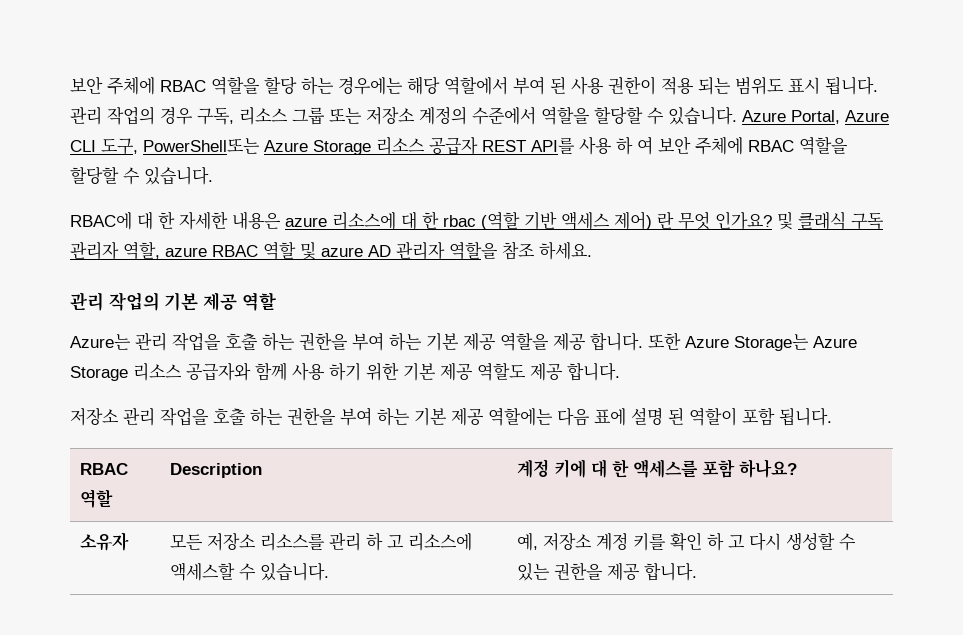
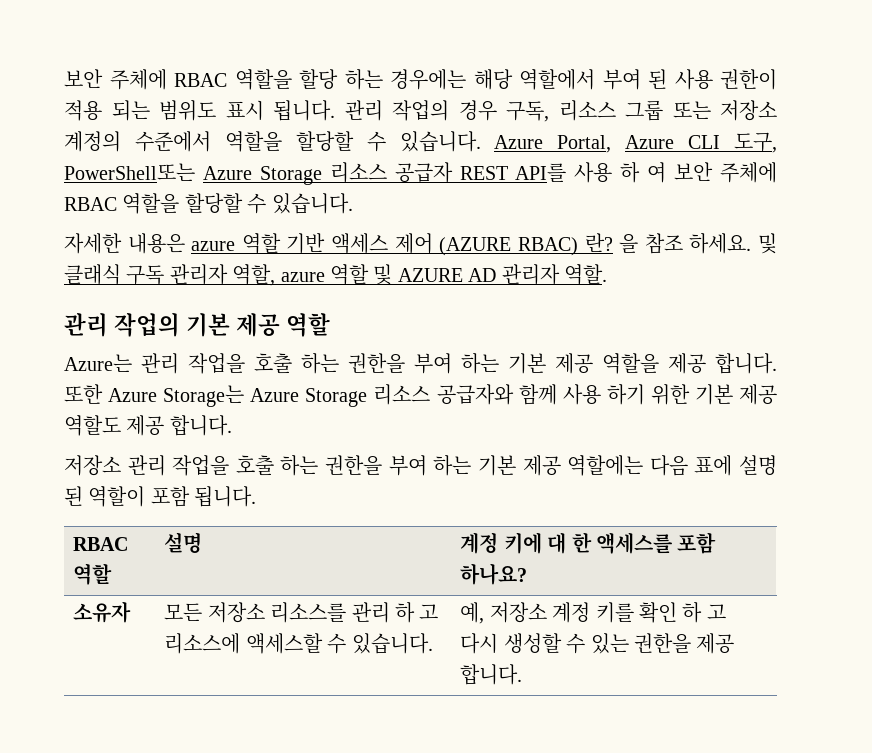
- RBAC에 대 한 자세한 내용은 azure 리소스에 대 한 rbac (역할 기반 액세스 제어) 란 무엇 인가요?
+ 자세한 내용은 azure 역할 기반 액세스 제어 (AZURE RBAC) 란? 을 참조 하세요.
- 및 클래식 구독 관리자 역할, azure RBAC 역할 및 azure AD 관리자 역할을 참조 하세요.
+ 및 클래식 구독 관리자 역할, azure 역할 및 AZURE AD 관리자 역할.
- RBAC 역할 | Description | 계정 키에 대 한 액세스를 포함 하나요?
+ RBAC 역할 | 설명 | 계정 키에 대 한 액세스를 포함 하나요?

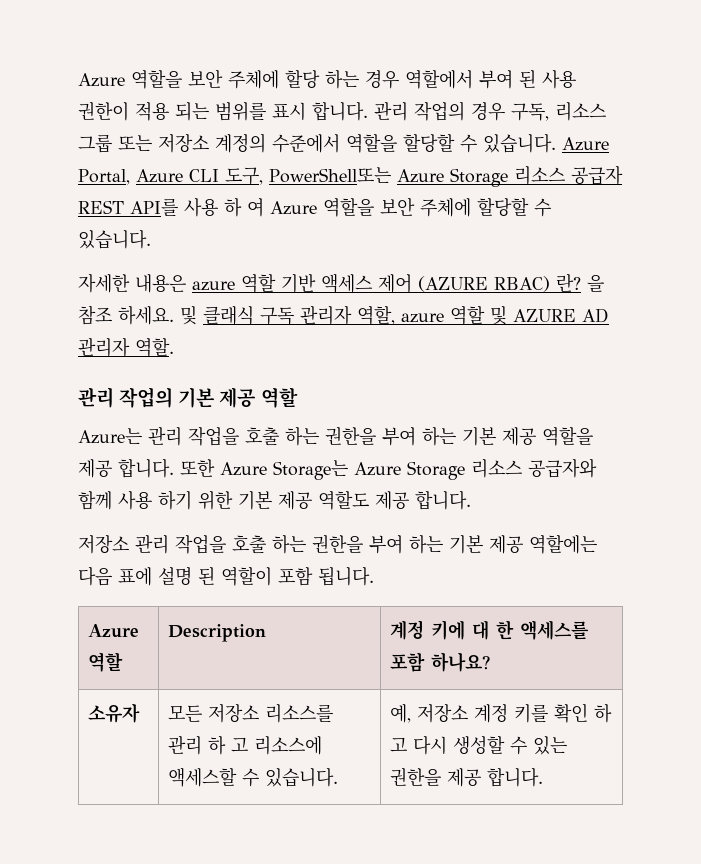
- 보안 주체에 RBAC 역할을 할당 하는 경우에는 해당 역할에서 부여 된 사용 권한이 적용 되는 범위도 표시 됩니다.
+ Azure 역할을 보안 주체에 할당 하는 경우 역할에서 부여 된 사용 권한이 적용 되는 범위를 표시 합니다.
- Azure Portal, Azure CLI 도구, PowerShell또는 Azure Storage 리소스 공급자 REST API를 사용 하 여 보안 주체에 RBAC 역할을 할당할 수 있습니다.
+ Azure Portal, Azure CLI 도구, PowerShell또는 Azure Storage 리소스 공급자 REST API를 사용 하 여 Azure 역할을 보안 주체에 할당할 수 있습니다.
- RBAC 역할 | 설명 | 계정 키에 대 한 액세스를 포함 하나요?
+ Azure 역할 | Description | 계정 키에 대 한 액세스를 포함 하나요?

